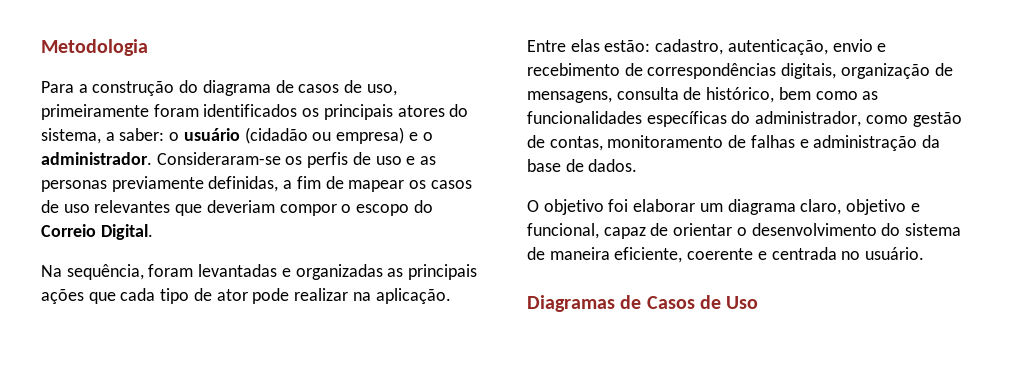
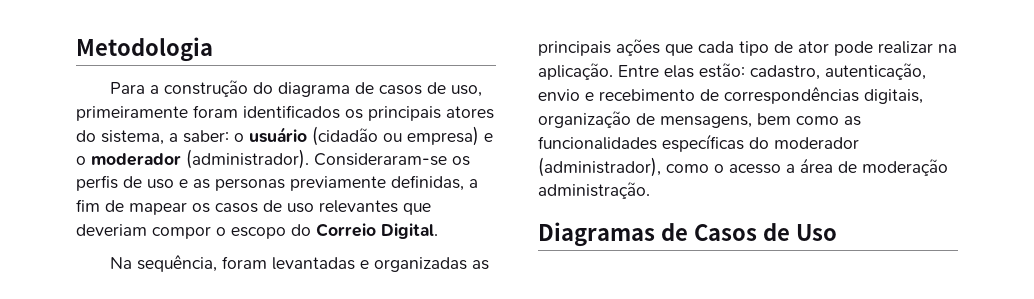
- Para a construção do diagrama de casos de uso, primeiramente foram identificados os principais atores do sistema, a saber: o usuário (cidadão ou empresa) e o administrador.
+ Para a construção do diagrama de casos de uso, primeiramente foram identificados os principais atores do sistema, a saber: o usuário (cidadão ou empresa) e o moderador (administrador).
- Entre elas estão: cadastro, autenticação, envio e recebimento de correspondências digitais, organização de mensagens, consulta de histórico, bem como as funcionalidades específicas do administrador, como gestão de contas, monitoramento de falhas e administração da base de dados.
- O objetivo foi elaborar um diagrama claro, objetivo e funcional, capaz de orientar o desenvolvimento do sistema de maneira eficiente, coerente e centrada no usuário.
+ Entre elas estão: cadastro, autenticação, envio e recebimento de correspondências digitais, organização de mensagens, bem como as funcionalidades específicas do moderador (administrador), como o acesso a área de moderação administração.

